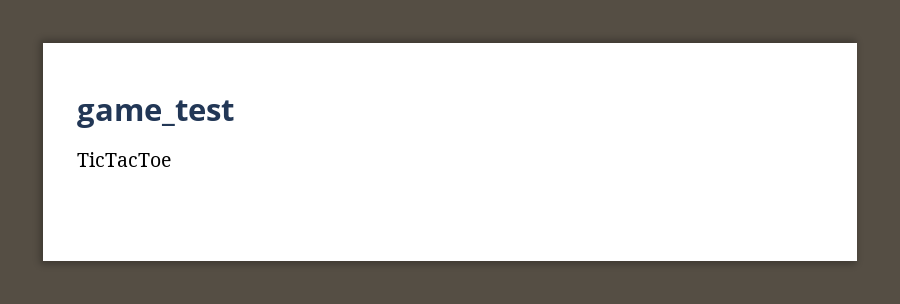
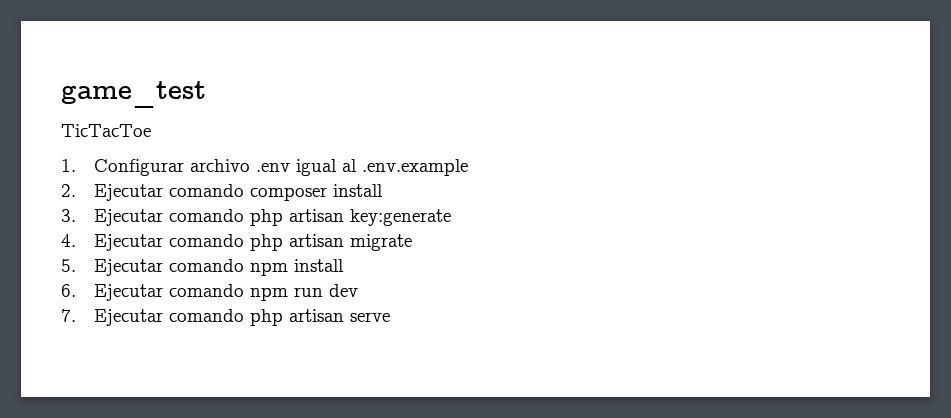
+ 1. Configurar archivo .env igual al .env.example
+ 2. Ejecutar comando composer install
+ 3. Ejecutar comando php artisan key:generate
+ 4. Ejecutar comando php artisan migrate
+ 5. Ejecutar comando npm install
+ 6. Ejecutar comando npm run dev
+ 7. Ejecutar comando php artisan serve

